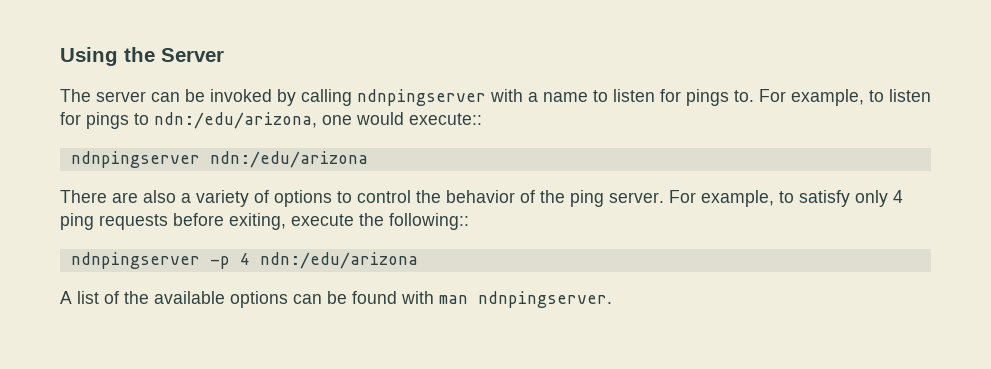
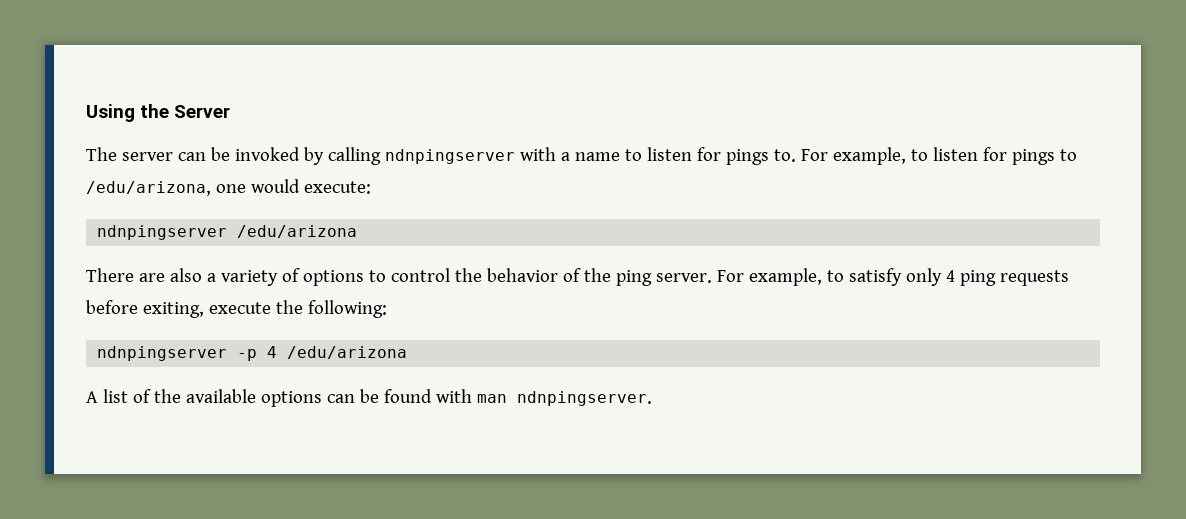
- For example, to listen for pings to ndn:/edu/arizona, one would execute::
- ndnpingserver ndn:/edu/arizona
+ For example, to listen for pings to /edu/arizona, one would execute:
+ ndnpingserver /edu/arizona
- For example, to satisfy only 4 ping requests before exiting, execute the following::
+ For example, to satisfy only 4 ping requests before exiting, execute the following:
- ndnpingserver -p 4 ndn:/edu/arizona
+ ndnpingserver -p 4 /edu/arizona

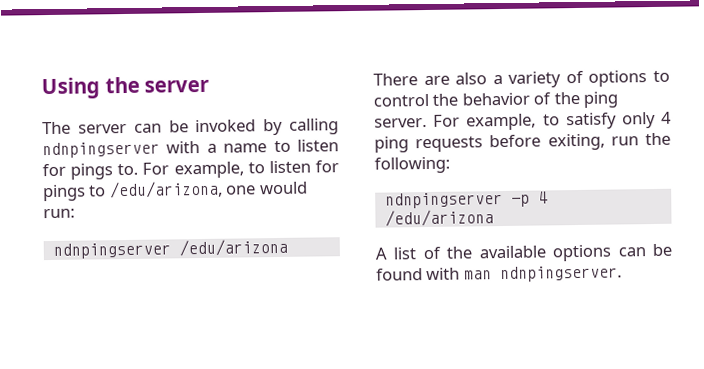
- Using the Server
+ Using the server
- For example, to listen for pings to /edu/arizona, one would execute:
+ For example, to listen for pings to /edu/arizona, one would run:
- For example, to satisfy only 4 ping requests before exiting, execute the following:
+ For example, to satisfy only 4 ping requests before exiting, run the following:

